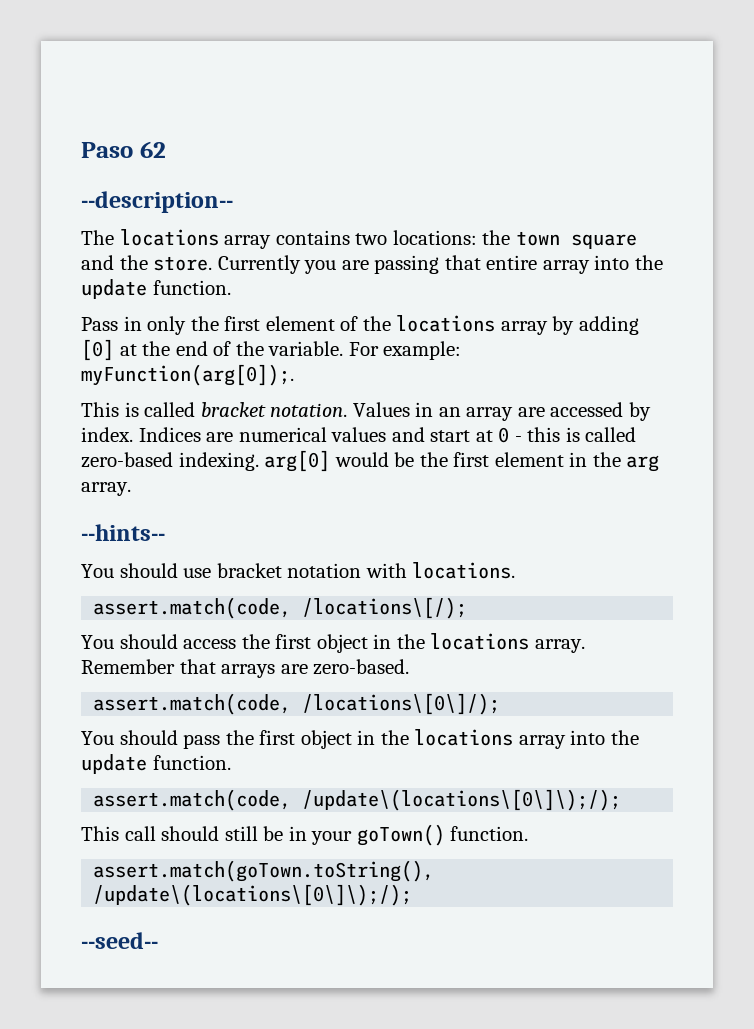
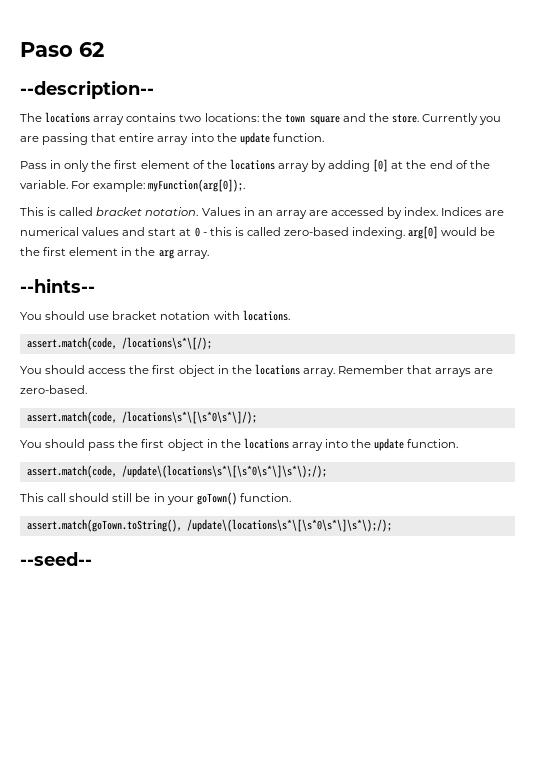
- assert.match(code, /locations\[/);
+ assert.match(code, /locations\s*\[/);
- assert.match(code, /locations\[0\]/);
+ assert.match(code, /locations\s*\[\s*0\s*\]/);
- assert.match(code, /update\(locations\[0\]\);/);
+ assert.match(code, /update\(locations\s*\[\s*0\s*\]\s*\);/);
- assert.match(goTown.toString(), /update\(locations\[0\]\);/);
+ assert.match(goTown.toString(), /update\(locations\s*\[\s*0\s*\]\s*\);/);

